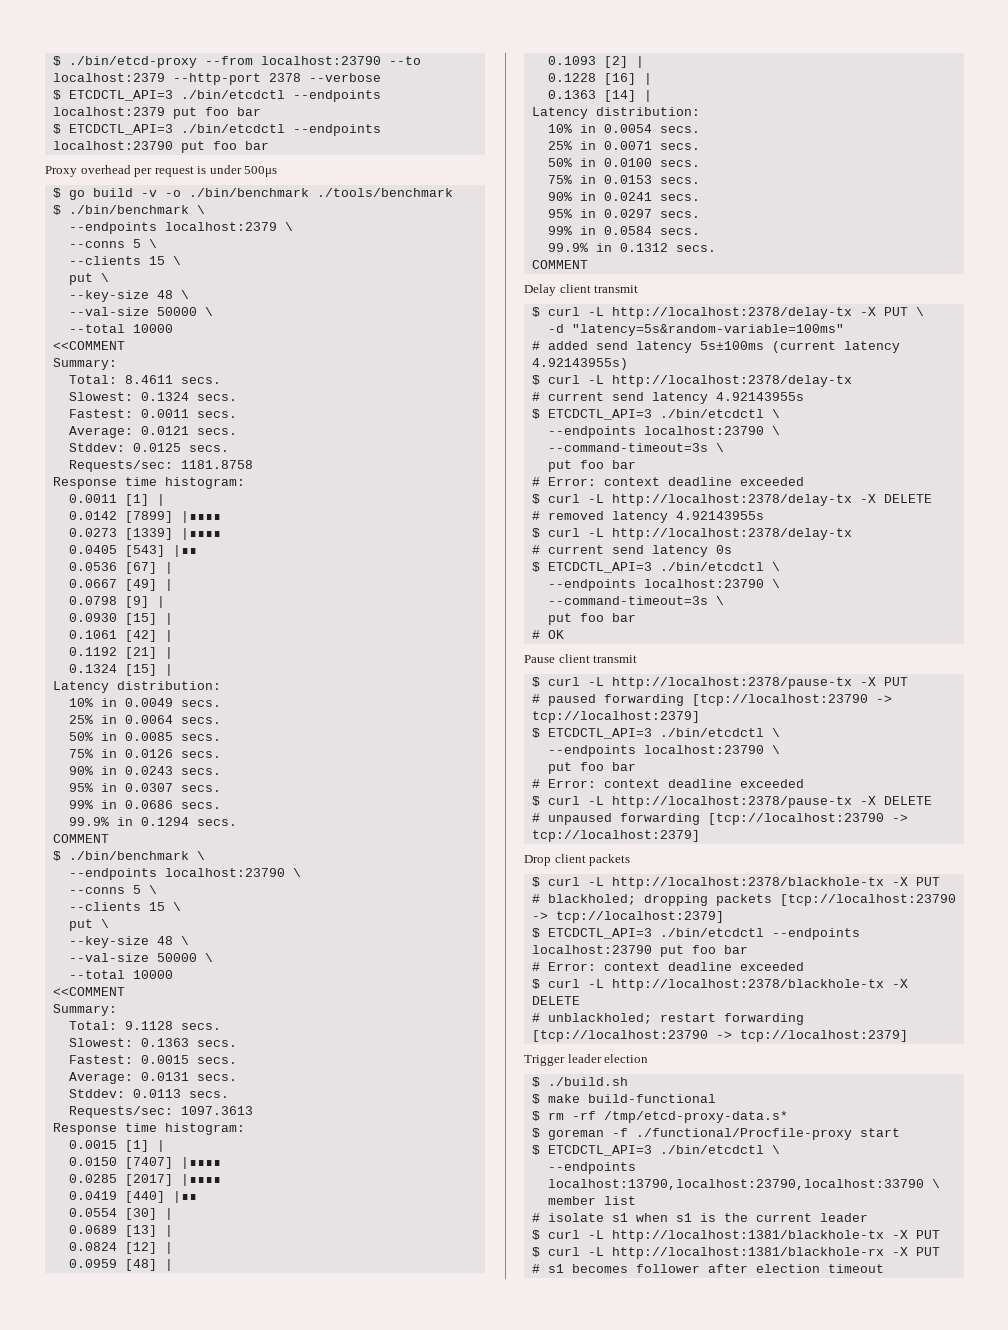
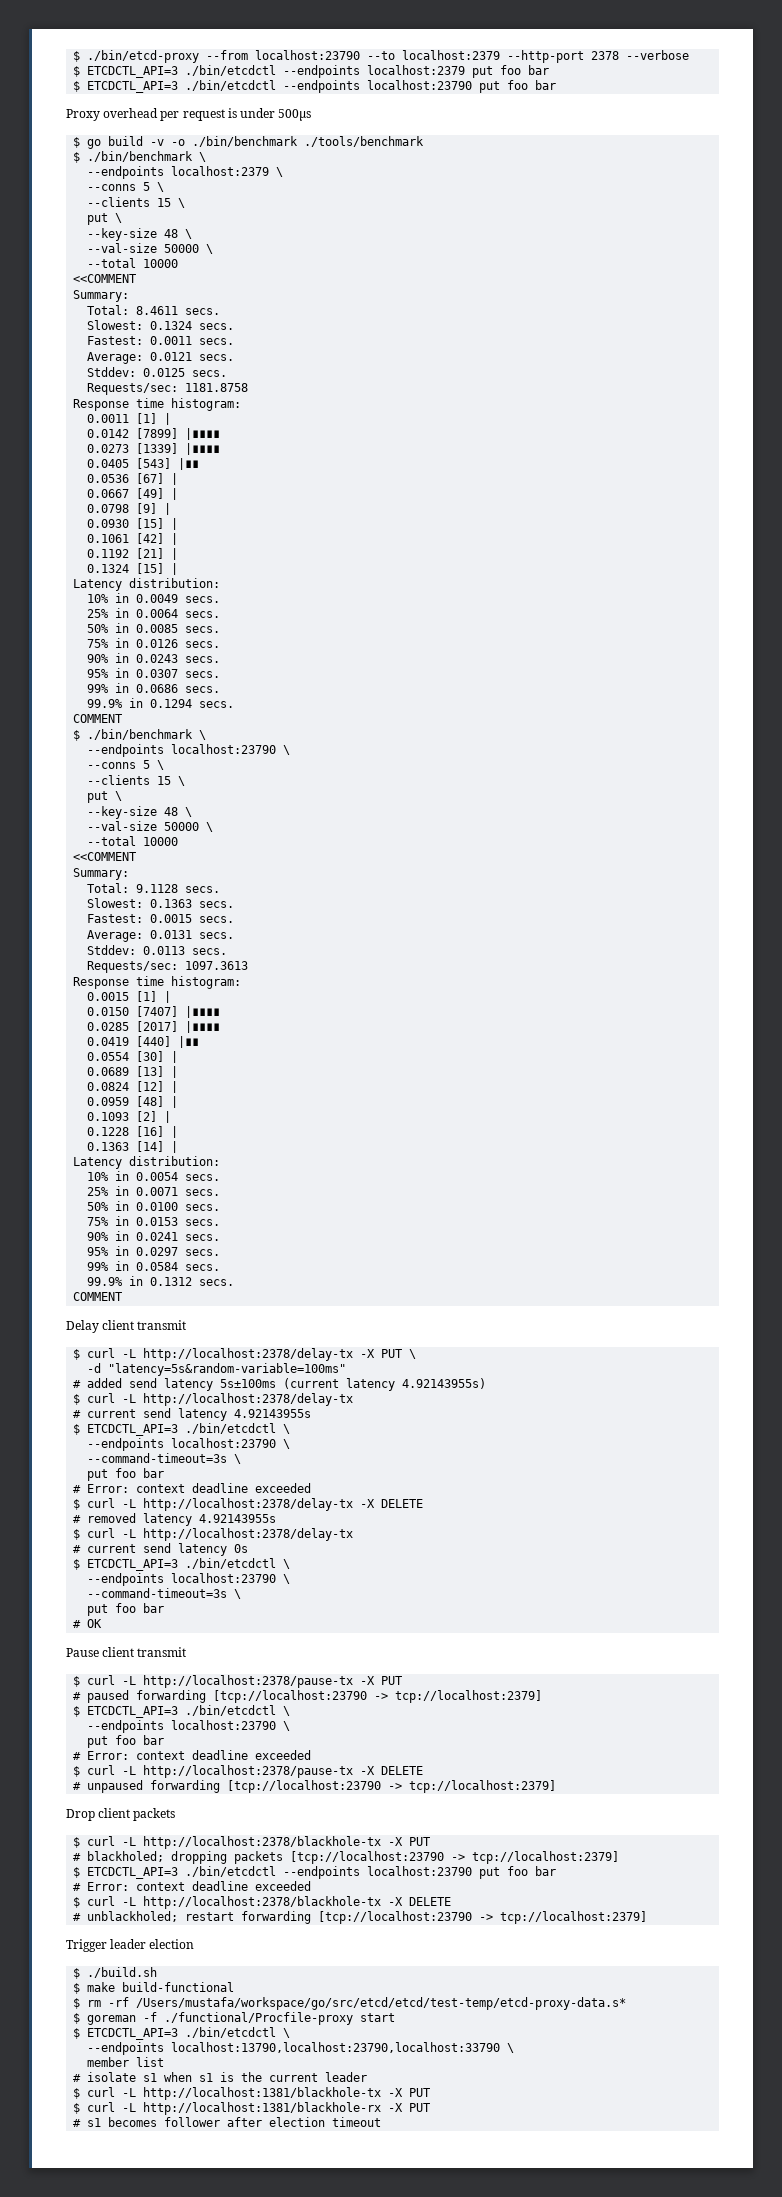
- $ rm -rf /tmp/etcd-proxy-data.s*
+ $ rm -rf /Users/mustafa/workspace/go/src/etcd/etcd/test-temp/etcd-proxy-data.s*

